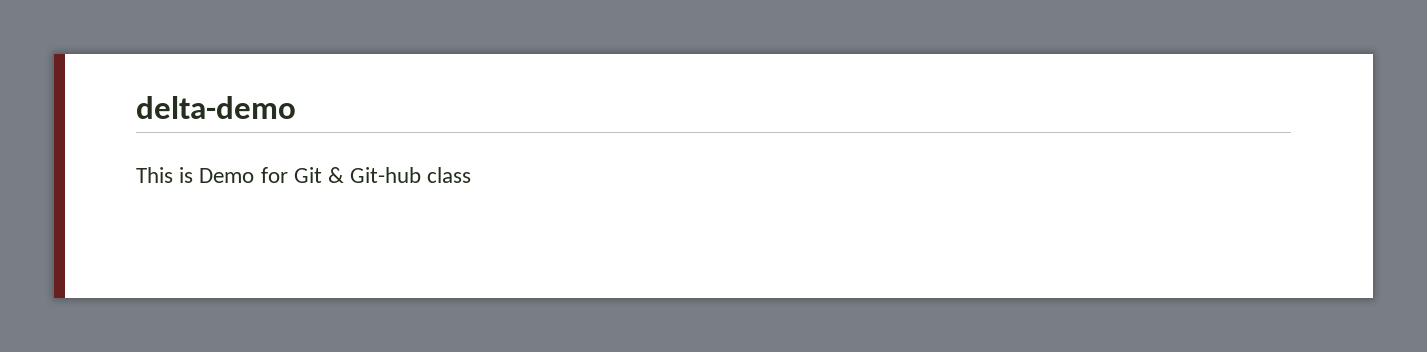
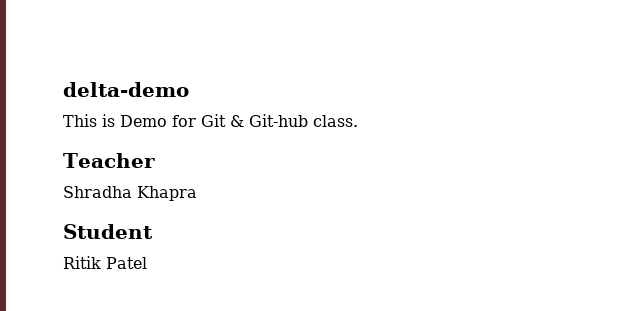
- This is Demo for Git & Git-hub class
+ This is Demo for Git & Git-hub class.
+ Teacher
+ Shradha Khapra
+ Student
+ Ritik Patel

